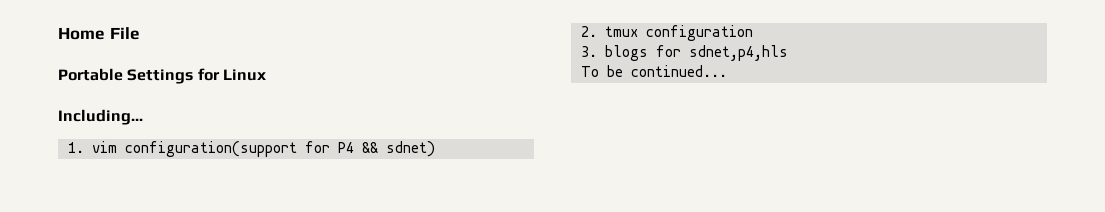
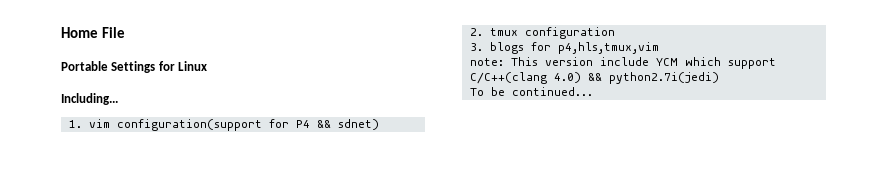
- 3. blogs for sdnet,p4,hls
+ 3. blogs for p4,hls,tmux,vim
+ note: This version include YCM which support C/C++(clang 4.0) && python2.7i(jedi)

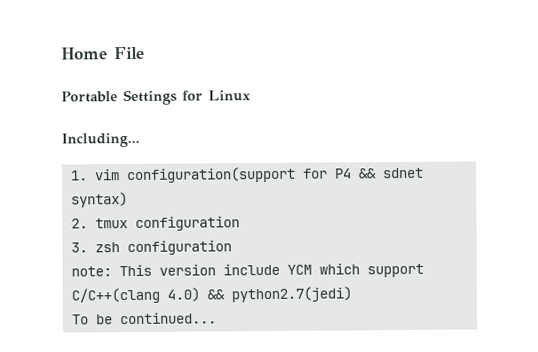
- 1. vim configuration(support for P4 && sdnet)
+ 1. vim configuration(support for P4 && sdnet syntax)
- 3. blogs for p4,hls,tmux,vim
+ 3. zsh configuration
- note: This version include YCM which support C/C++(clang 4.0) && python2.7i(jedi)
+ note: This version include YCM which support C/C++(clang 4.0) && python2.7(jedi)

